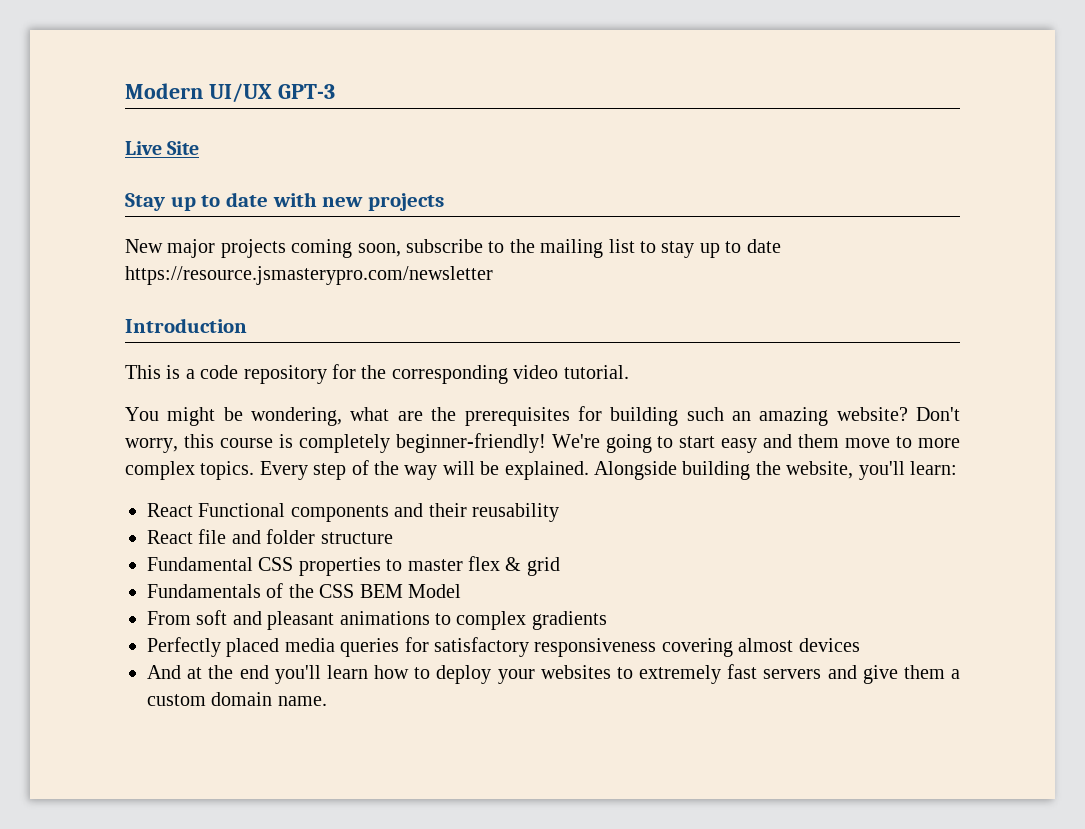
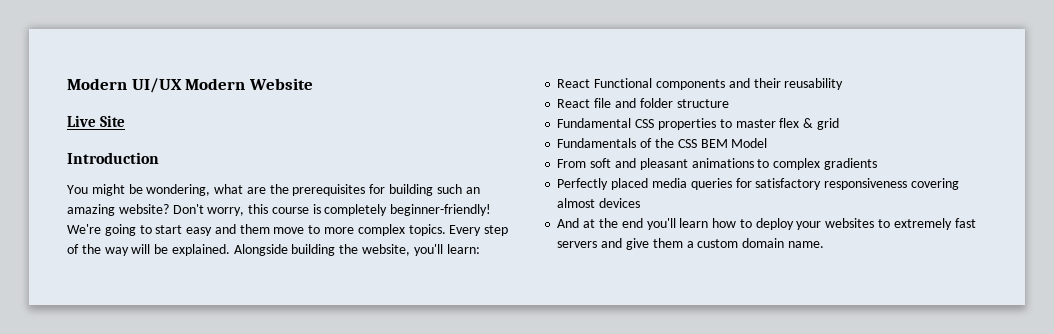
- Modern UI/UX GPT-3
+ Modern UI/UX Modern Website
- Stay up to date with new projects
- New major projects coming soon, subscribe to the mailing list to stay up to date https://resource.jsmasterypro.com/newsletter
  Introduction
- This is a code repository for the corresponding video tutorial.

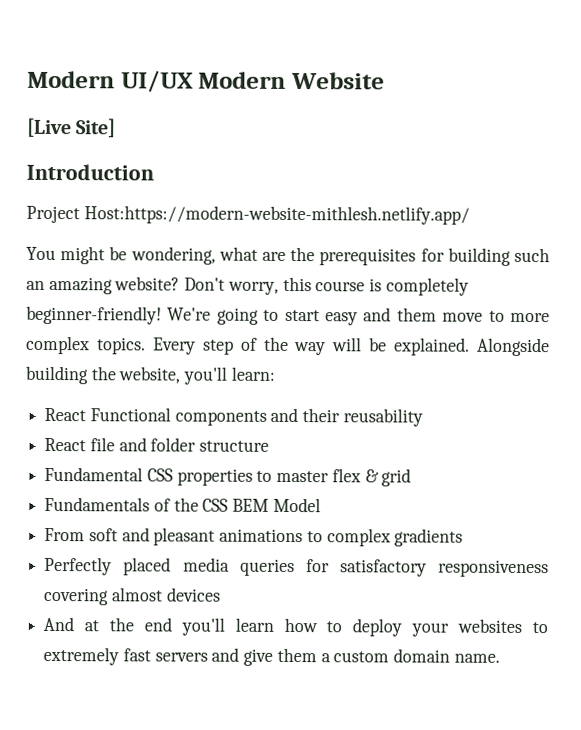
- Live Site
+ [Live Site]
+ Project Host:https://modern-website-mithlesh.netlify.app/

